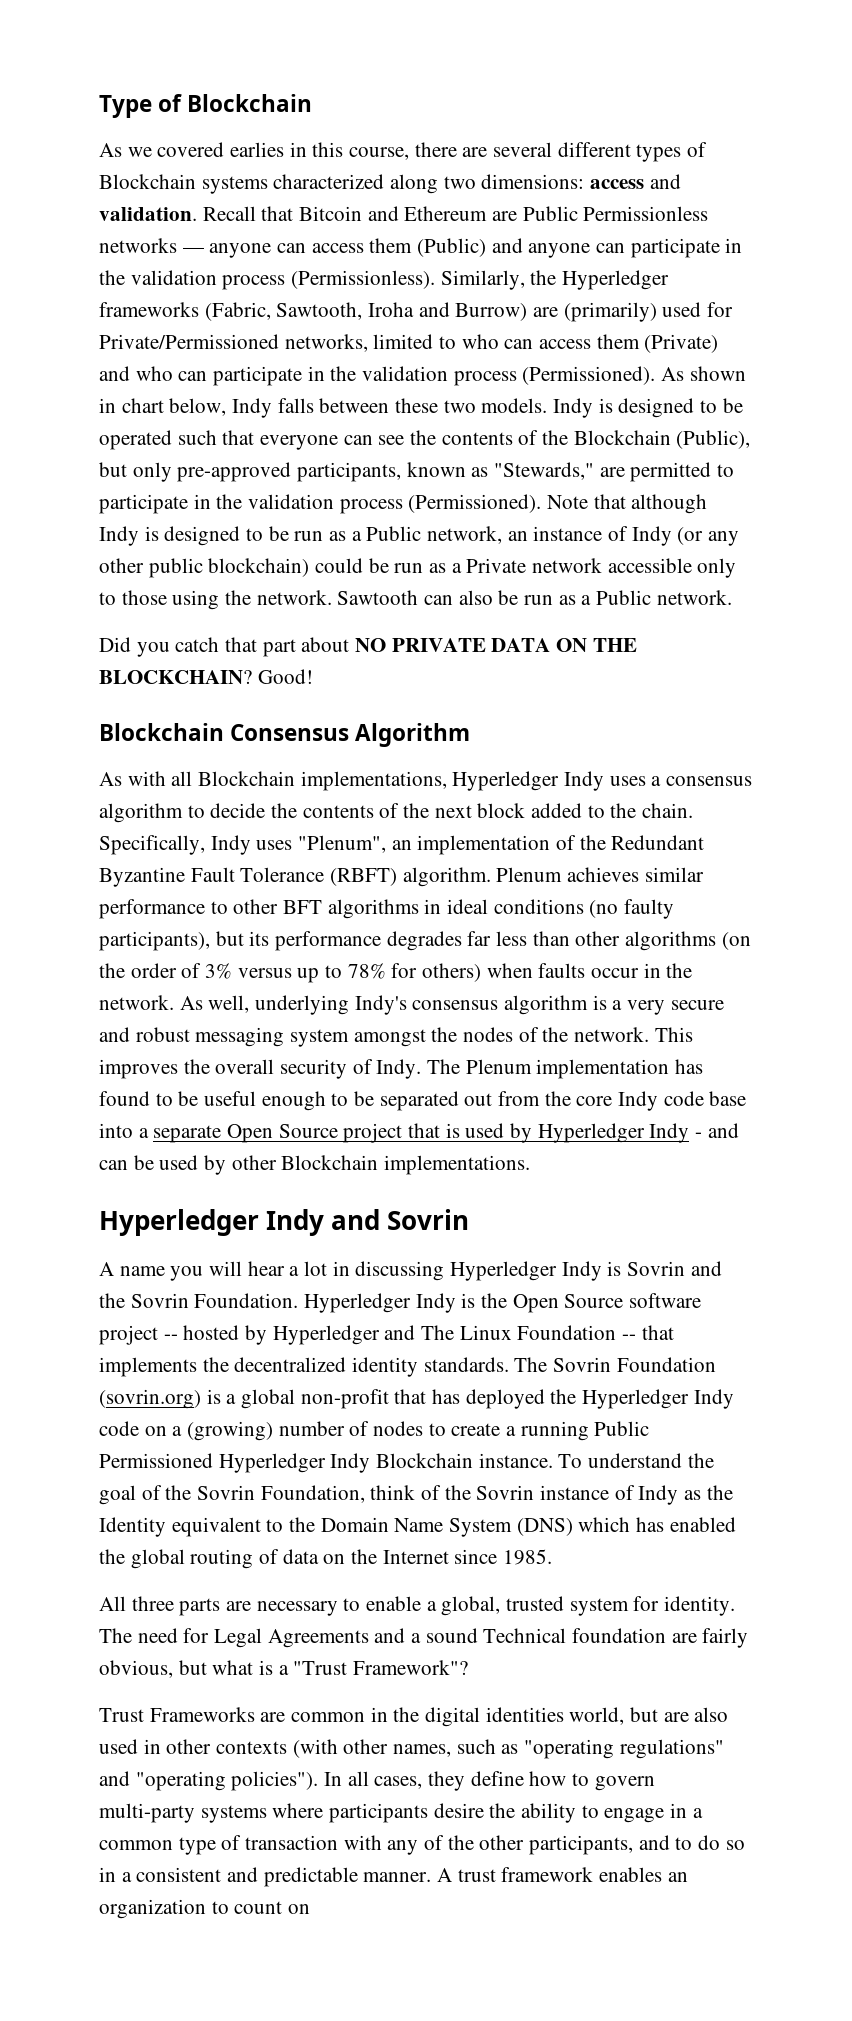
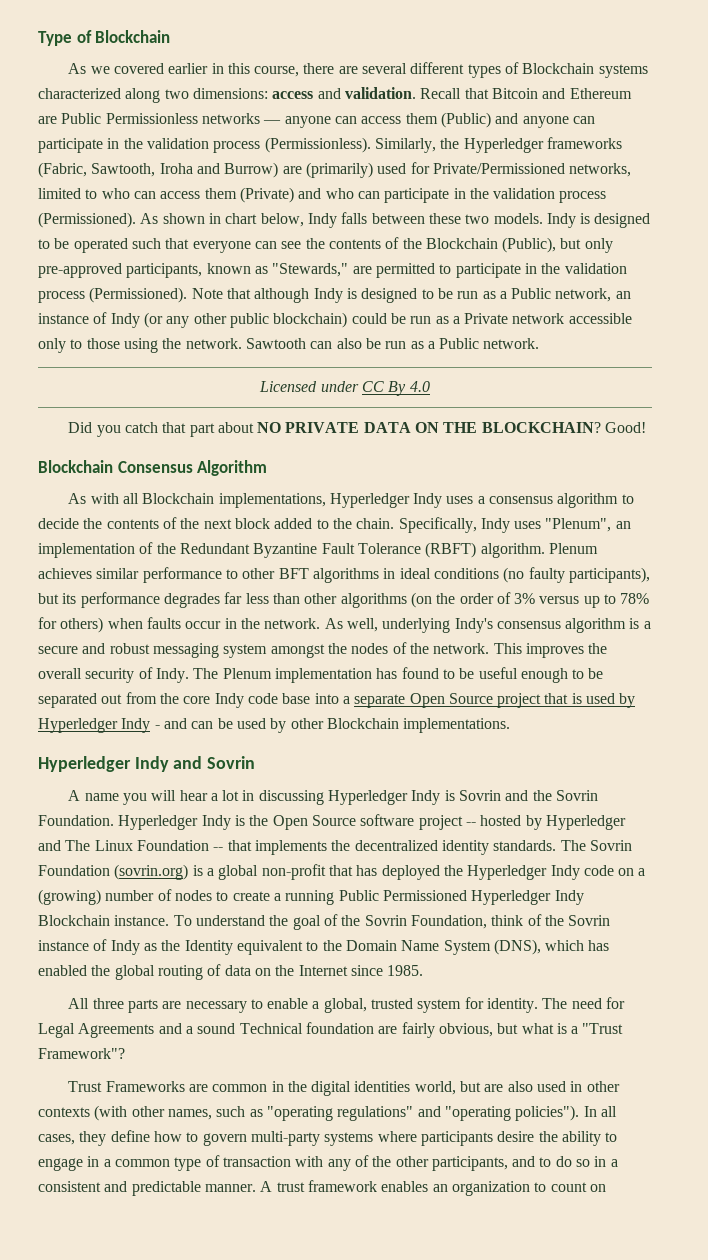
- As we covered earlies in this course, there are several different types of Blockchain systems characterized along two dimensions: access and validation.
+ As we covered earlier in this course, there are several different types of Blockchain systems characterized along two dimensions: access and validation.
+ Licensed under CC By 4.0
- As well, underlying Indy's consensus algorithm is a very secure and robust messaging system amongst the nodes of the network.
+ As well, underlying Indy's consensus algorithm is a secure and robust messaging system amongst the nodes of the network.
- To understand the goal of the Sovrin Foundation, think of the Sovrin instance of Indy as the Identity equivalent to the Domain Name System (DNS) which has enabled the global routing of data on the Internet since 1985.
+ To understand the goal of the Sovrin Foundation, think of the Sovrin instance of Indy as the Identity equivalent to the Domain Name System (DNS), which has enabled the global routing of data on the Internet since 1985.

